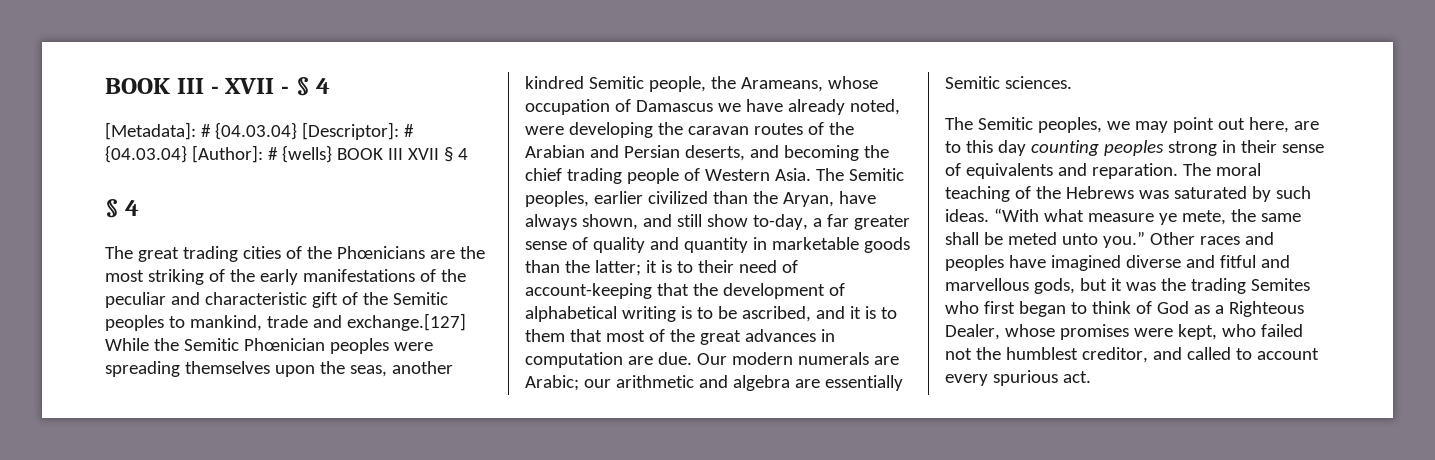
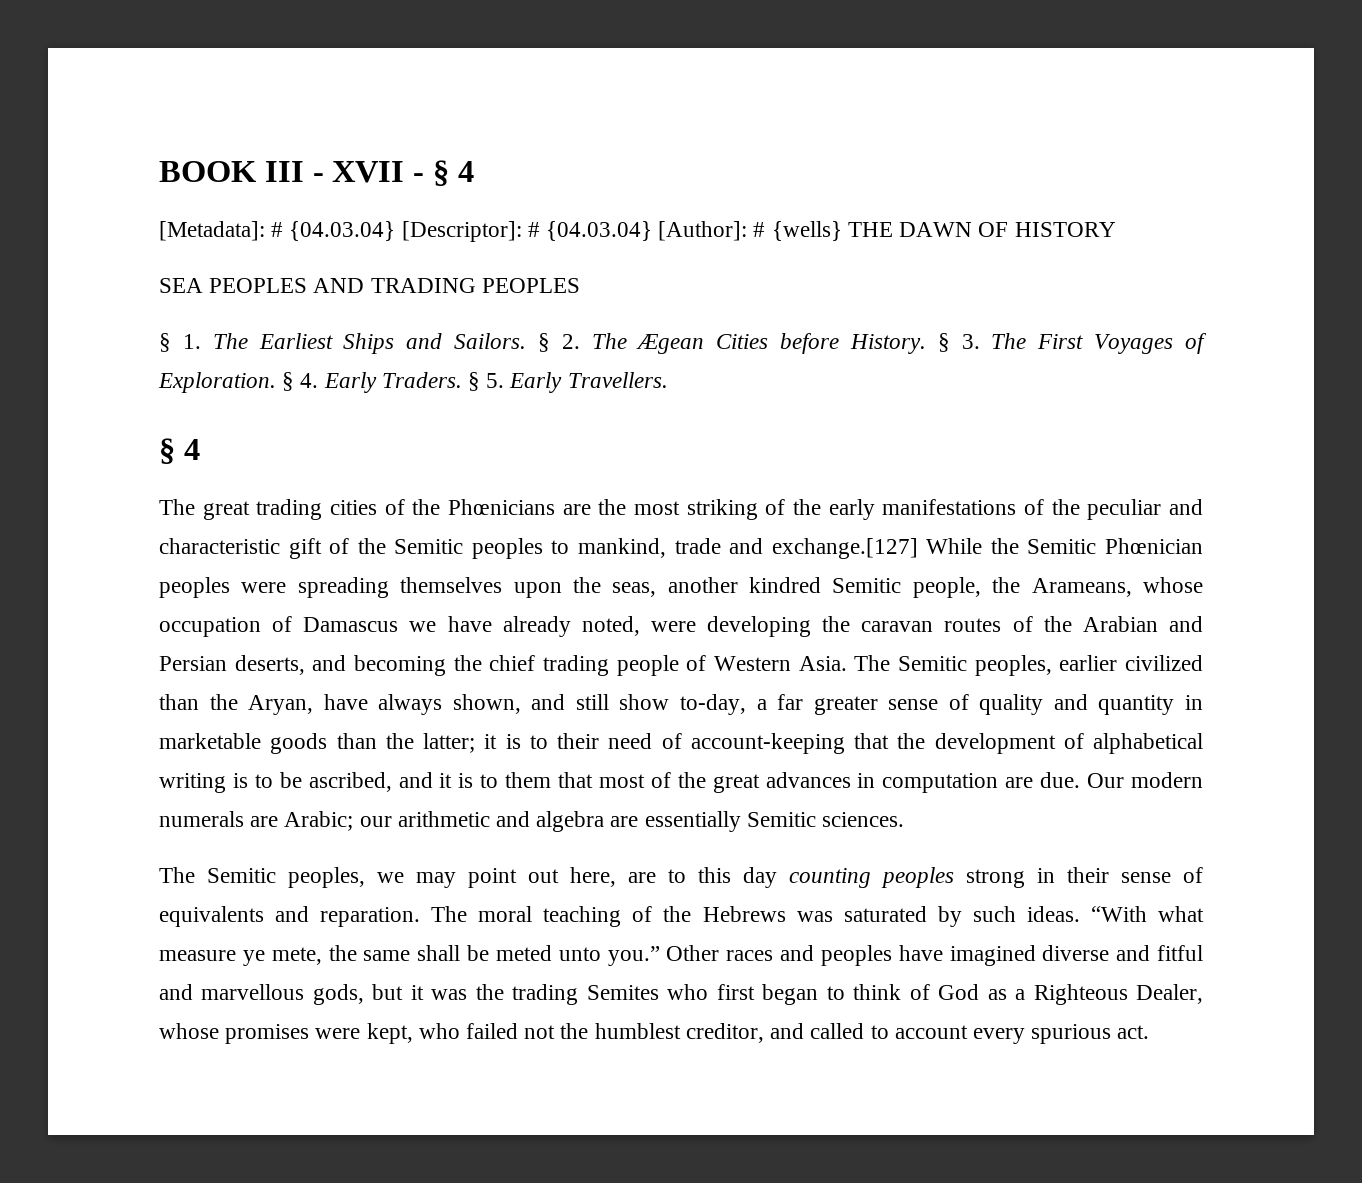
- [Metadata]: # {04.03.04} [Descriptor]: # {04.03.04} [Author]: # {wells} BOOK III XVII § 4
+ [Metadata]: # {04.03.04} [Descriptor]: # {04.03.04} [Author]: # {wells} THE DAWN OF HISTORY
+ SEA PEOPLES AND TRADING PEOPLES
+ § 1. The Earliest Ships and Sailors. § 2. The Ægean Cities before History. § 3. The First Voyages of Exploration. § 4. Early Traders. § 5. Early Travellers.

